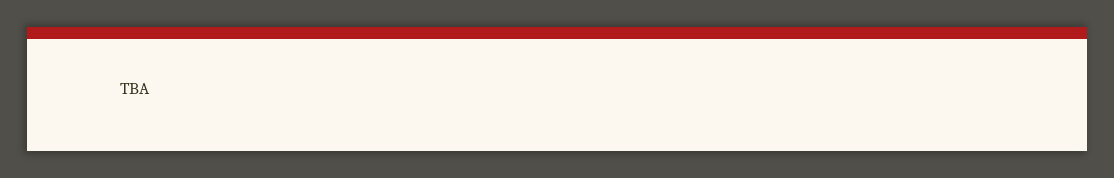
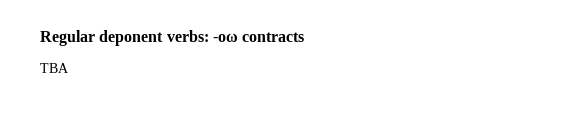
+ Regular deponent verbs: -οω contracts

